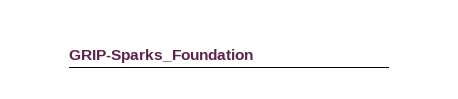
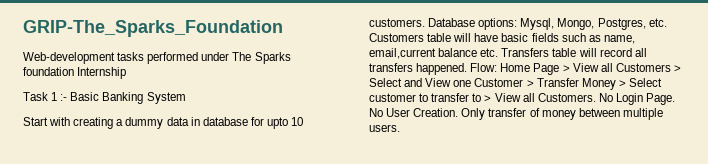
- GRIP-Sparks_Foundation
+ GRIP-The_Sparks_Foundation
+ Web-development tasks performed under The Sparks foundation Internship
+ Task 1 :- Basic Banking System
+ Start with creating a dummy data in database for upto 10 customers. Database options: Mysql, Mongo, Postgres, etc. Customers table will have basic fields such as name, email,current balance etc. Transfers table will record all transfers happened. Flow: Home Page > View all Customers > Select and View one Customer > Transfer Money > Select customer to transfer to > View all Customers. No Login Page. No User Creation. Only transfer of money between multiple users.

